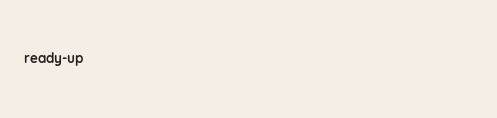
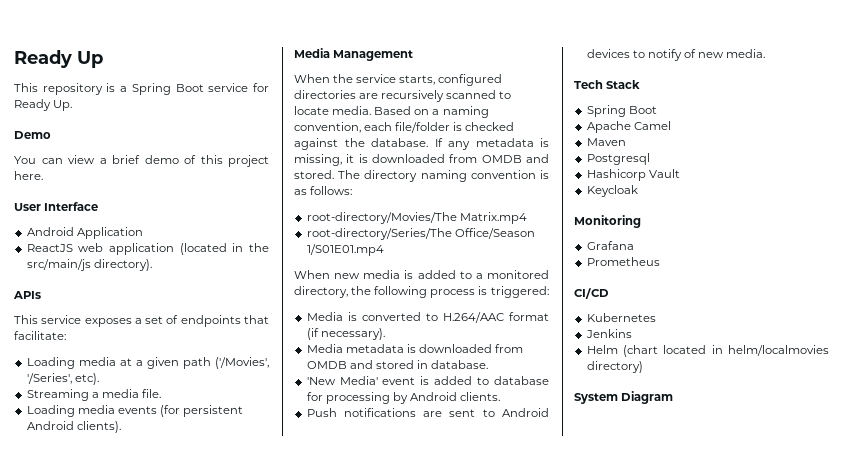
- ready-up
+ Ready Up
+ This repository is a Spring Boot service for Ready Up.
+ Demo
+ You can view a brief demo of this project here.
+ User Interface
+ Android Application
+ ReactJS web application (located in the src/main/js directory).
+ APIs
+ This service exposes a set of endpoints that facilitate:
+ Loading media at a given path ('/Movies', '/Series', etc).
+ Streaming a media file.
+ Loading media events (for persistent Android clients).
+ Media Management
+ When the service starts, configured directories are recursively scanned to locate media. Based on a naming convention, each file/folder is checked against the database. If any metadata is missing, it is downloaded from OMDB and stored. The directory naming convention is as follows:
+ root-directory/Movies/The Matrix.mp4
+ root-directory/Series/The Office/Season 1/S01E01.mp4
+ When new media is added to a monitored directory, the following process is triggered:
+ Media is converted to H.264/AAC format (if necessary).
+ Media metadata is downloaded from OMDB and stored in database.
+ 'New Media' event is added to database for processing by Android clients.
+ Push notifications are sent to Android devices to notify of new media.
+ Tech Stack
+ Spring Boot
+ Apache Camel
+ Maven
+ Postgresql
+ Hashicorp Vault
+ Keycloak
+ Monitoring
+ Grafana
+ Prometheus
+ CI/CD
+ Kubernetes
+ Jenkins
+ Helm (chart located in helm/localmovies directory)
+ System Diagram

